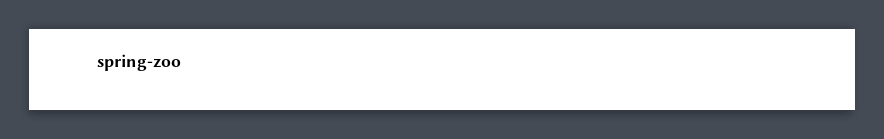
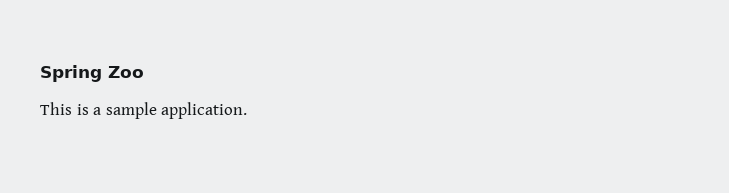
- spring-zoo
+ Spring Zoo
+ This is a sample application.

